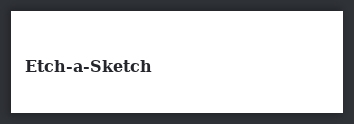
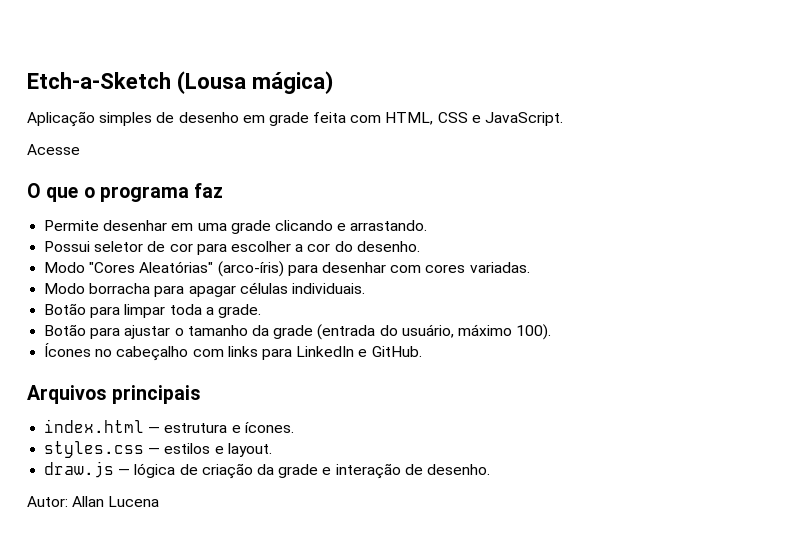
- Etch-a-Sketch
+ Etch-a-Sketch (Lousa mágica)
+ Aplicação simples de desenho em grade feita com HTML, CSS e JavaScript.
+ Acesse
+ O que o programa faz
+ Permite desenhar em uma grade clicando e arrastando.
+ Possui seletor de cor para escolher a cor do desenho.
+ Modo "Cores Aleatórias" (arco-íris) para desenhar com cores variadas.
+ Modo borracha para apagar células individuais.
+ Botão para limpar toda a grade.
+ Botão para ajustar o tamanho da grade (entrada do usuário, máximo 100).
+ Ícones no cabeçalho com links para LinkedIn e GitHub.
+ Arquivos principais
+ index.html — estrutura e ícones.
+ styles.css — estilos e layout.
+ draw.js — lógica de criação da grade e interação de desenho.
+ Autor: Allan Lucena

